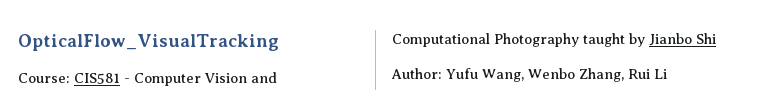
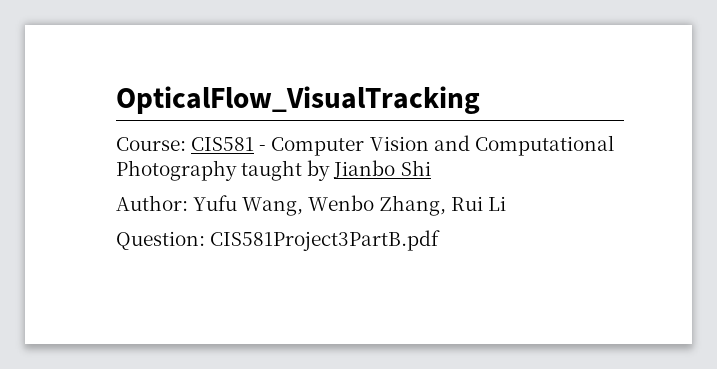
+ Question: CIS581Project3PartB.pdf

